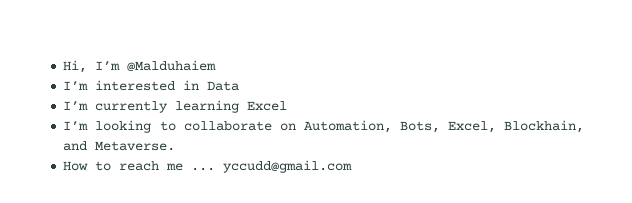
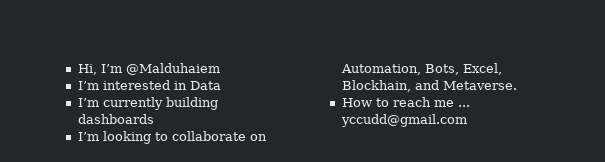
- I’m currently learning Excel
+ I’m currently building dashboards

